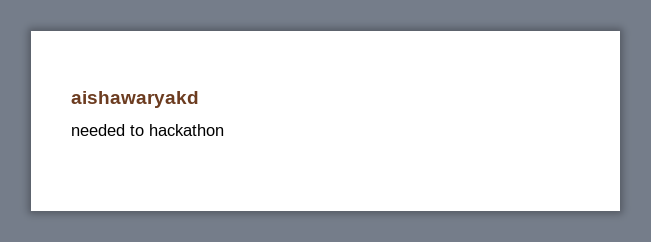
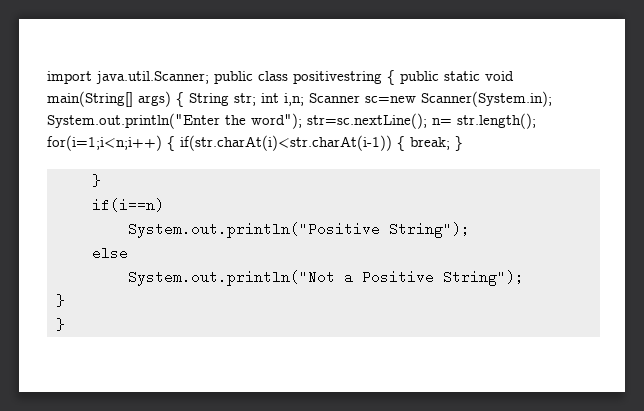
- aishawaryakd
- needed to hackathon
+ import java.util.Scanner; public class positivestring { public static void main(String[] args) { String str; int i,n; Scanner sc=new Scanner(System.in); System.out.println("Enter the word"); str=sc.nextLine(); n= str.length(); for(i=1;i<n;i++) { if(str.charAt(i)<str.charAt(i-1)) { break; }
+ }
+ if(i==n)
+ System.out.println("Positive String");
+ else
+ System.out.println("Not a Positive String");
+ }
+ }

